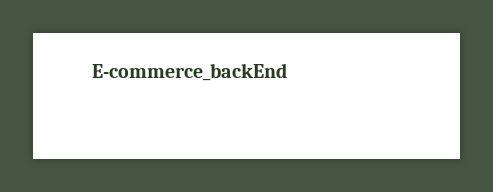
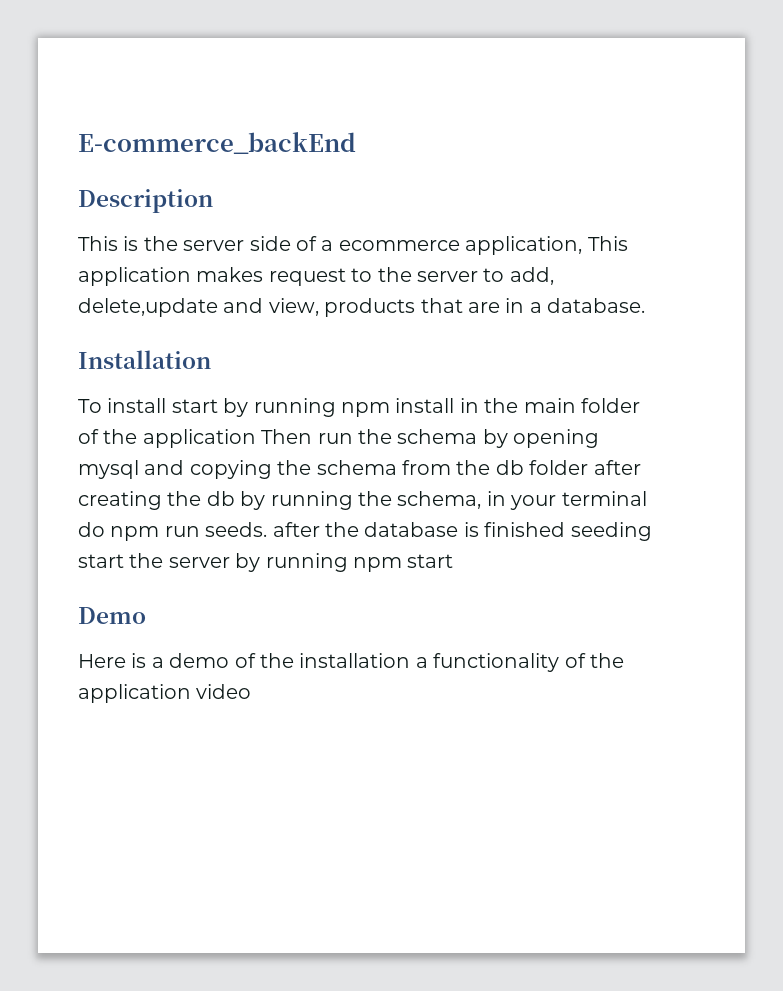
+ Description
+ This is the server side of a ecommerce application, This application makes request to the server to add, delete,update and view, products that are in a database.
+ Installation
+ To install start by running npm install in the main folder of the application Then run the schema by opening mysql and copying the schema from the db folder after creating the db by running the schema, in your terminal do npm run seeds. after the database is finished seeding start the server by running npm start
+ Demo
+ Here is a demo of the installation a functionality of the application video

